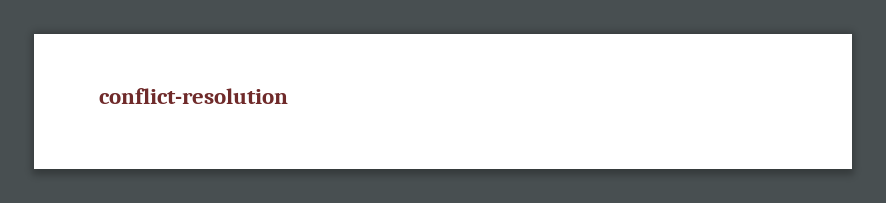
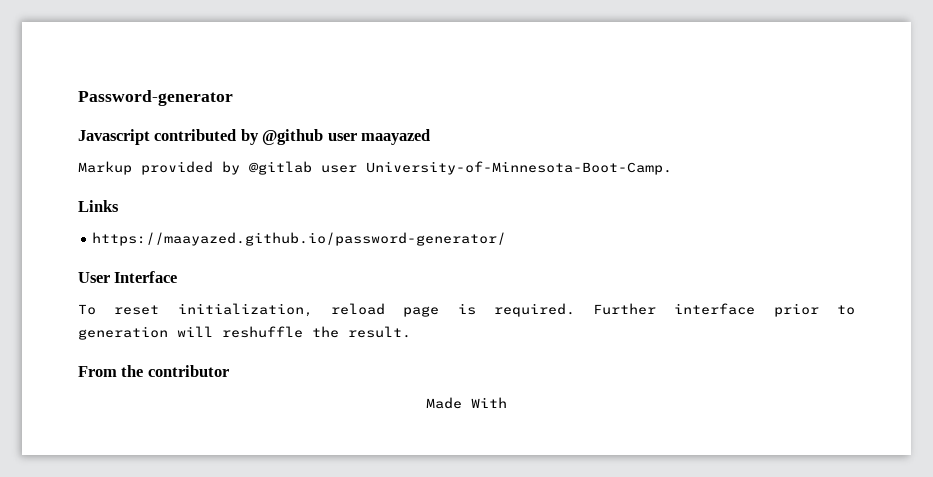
- conflict-resolution
+ Password-generator
+ Javascript contributed by @github user maayazed
+ Markup provided by @gitlab user University-of-Minnesota-Boot-Camp.
+ Links
+ https://maayazed.github.io/password-generator/
+ User Interface
+ To reset initialization, reload page is required. Further interface prior to generation will reshuffle the result.
+ From the contributor
+ Made With

